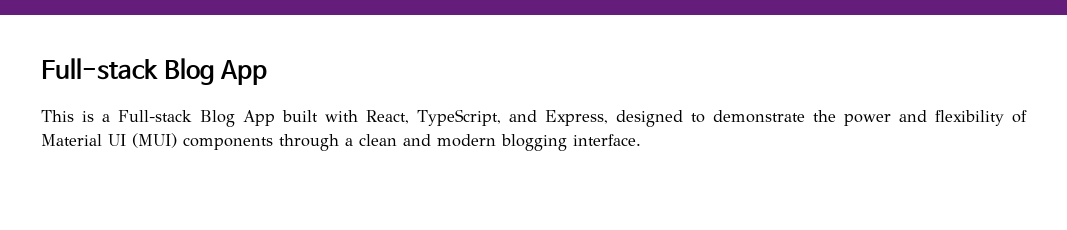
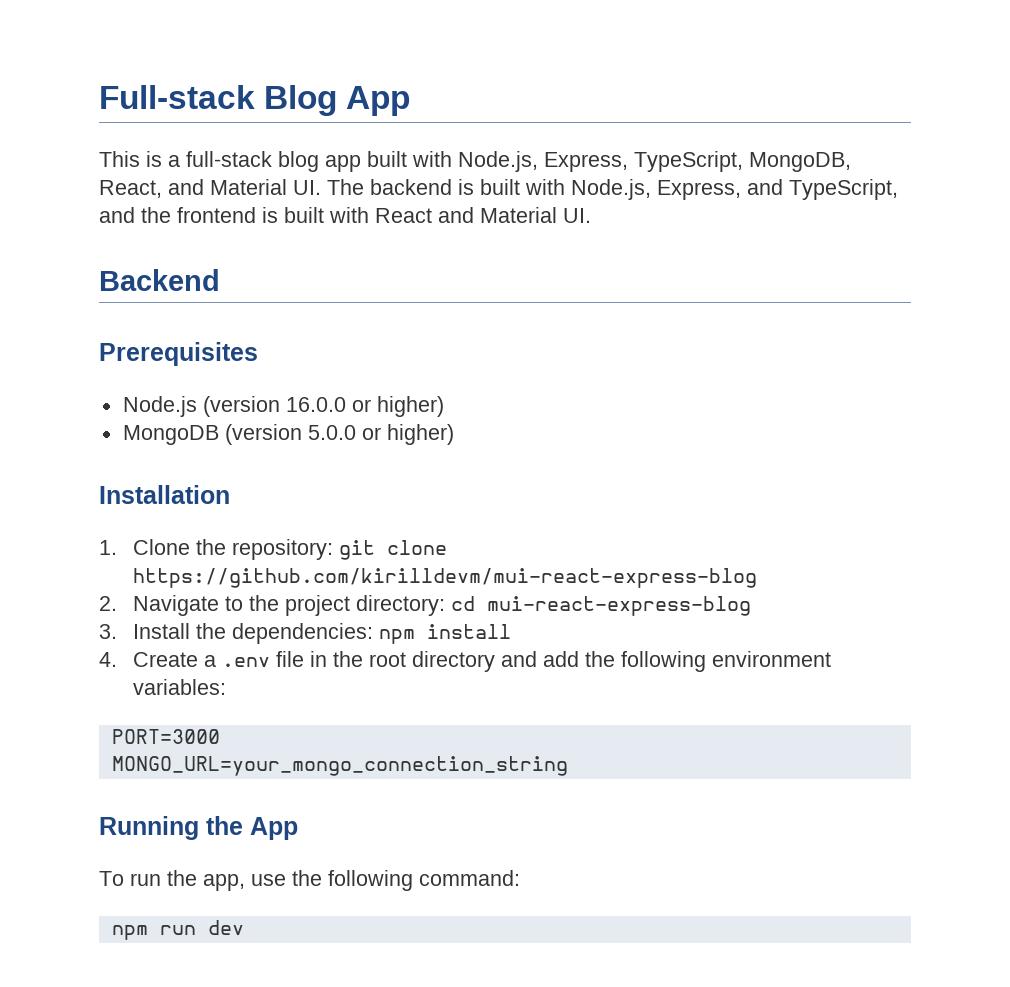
- This is a Full-stack Blog App built with React, TypeScript, and Express, designed to demonstrate the power and flexibility of Material UI (MUI) components through a clean and modern blogging interface.
+ This is a full-stack blog app built with Node.js, Express, TypeScript, MongoDB, React, and Material UI. The backend is built with Node.js, Express, and TypeScript, and the frontend is built with React and Material UI.
+ Backend
+ Prerequisites
+ Node.js (version 16.0.0 or higher)
+ MongoDB (version 5.0.0 or higher)
+ Installation
+ 1. Clone the repository: git clone https://github.com/kirilldevm/mui-react-express-blog
+ 2. Navigate to the project directory: cd mui-react-express-blog
+ 3. Install the dependencies: npm install
+ 4. Create a .env file in the root directory and add the following environment variables:
+ PORT=3000
+ MONGO_URL=your_mongo_connection_string
+ Running the App
+ To run the app, use the following command:
+ npm run dev

